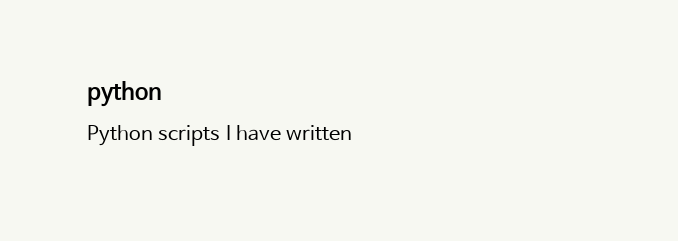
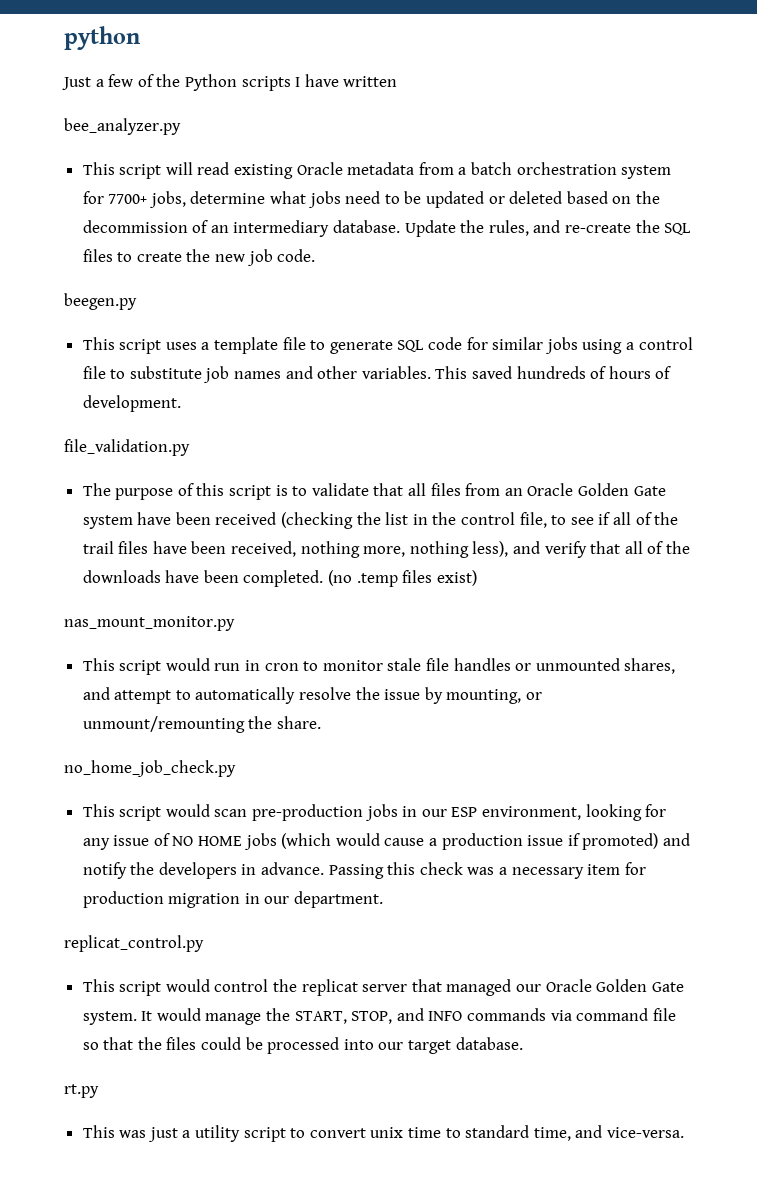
- Python scripts I have written
+ Just a few of the Python scripts I have written
+ bee_analyzer.py
+ This script will read existing Oracle metadata from a batch orchestration system for 7700+ jobs, determine what jobs need to be updated or deleted based on the decommission of an intermediary database. Update the rules, and re-create the SQL files to create the new job code.
+ beegen.py
+ This script uses a template file to generate SQL code for similar jobs using a control file to substitute job names and other variables. This saved hundreds of hours of development.
+ file_validation.py
+ The purpose of this script is to validate that all files from an Oracle Golden Gate system have been received (checking the list in the control file, to see if all of the trail files have been received, nothing more, nothing less), and verify that all of the downloads have been completed. (no .temp files exist)
+ nas_mount_monitor.py
+ This script would run in cron to monitor stale file handles or unmounted shares, and attempt to automatically resolve the issue by mounting, or unmount/remounting the share.
+ no_home_job_check.py
+ This script would scan pre-production jobs in our ESP environment, looking for any issue of NO HOME jobs (which would cause a production issue if promoted) and notify the developers in advance. Passing this check was a necessary item for production migration in our department.
+ replicat_control.py
+ This script would control the replicat server that managed our Oracle Golden Gate system. It would manage the START, STOP, and INFO commands via command file so that the files could be processed into our target database.
+ rt.py
+ This was just a utility script to convert unix time to standard time, and vice-versa.

